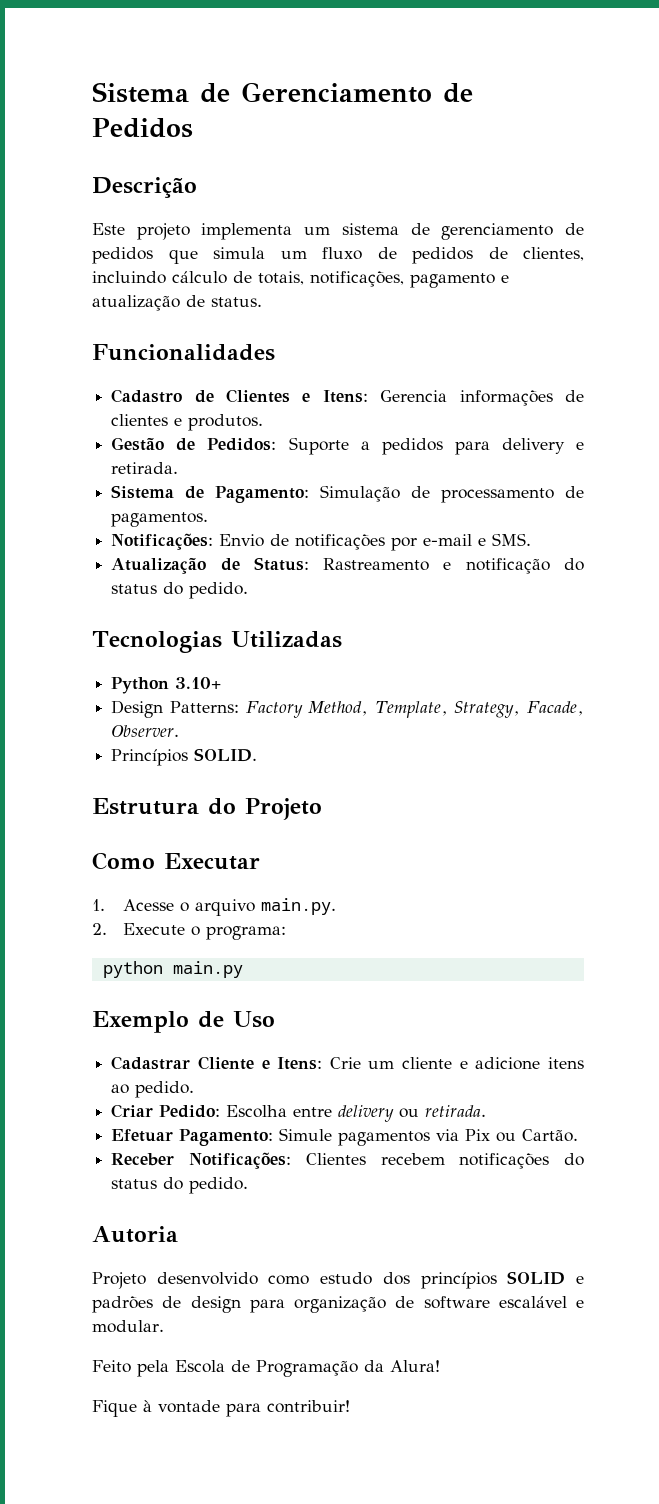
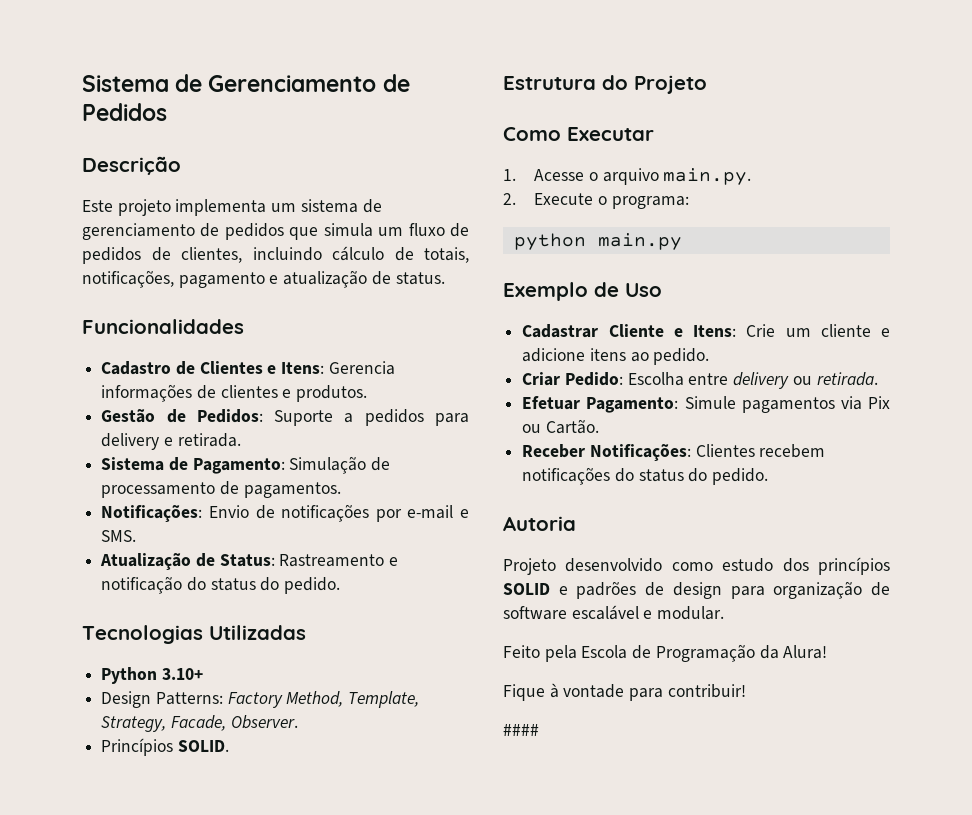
+ ####

